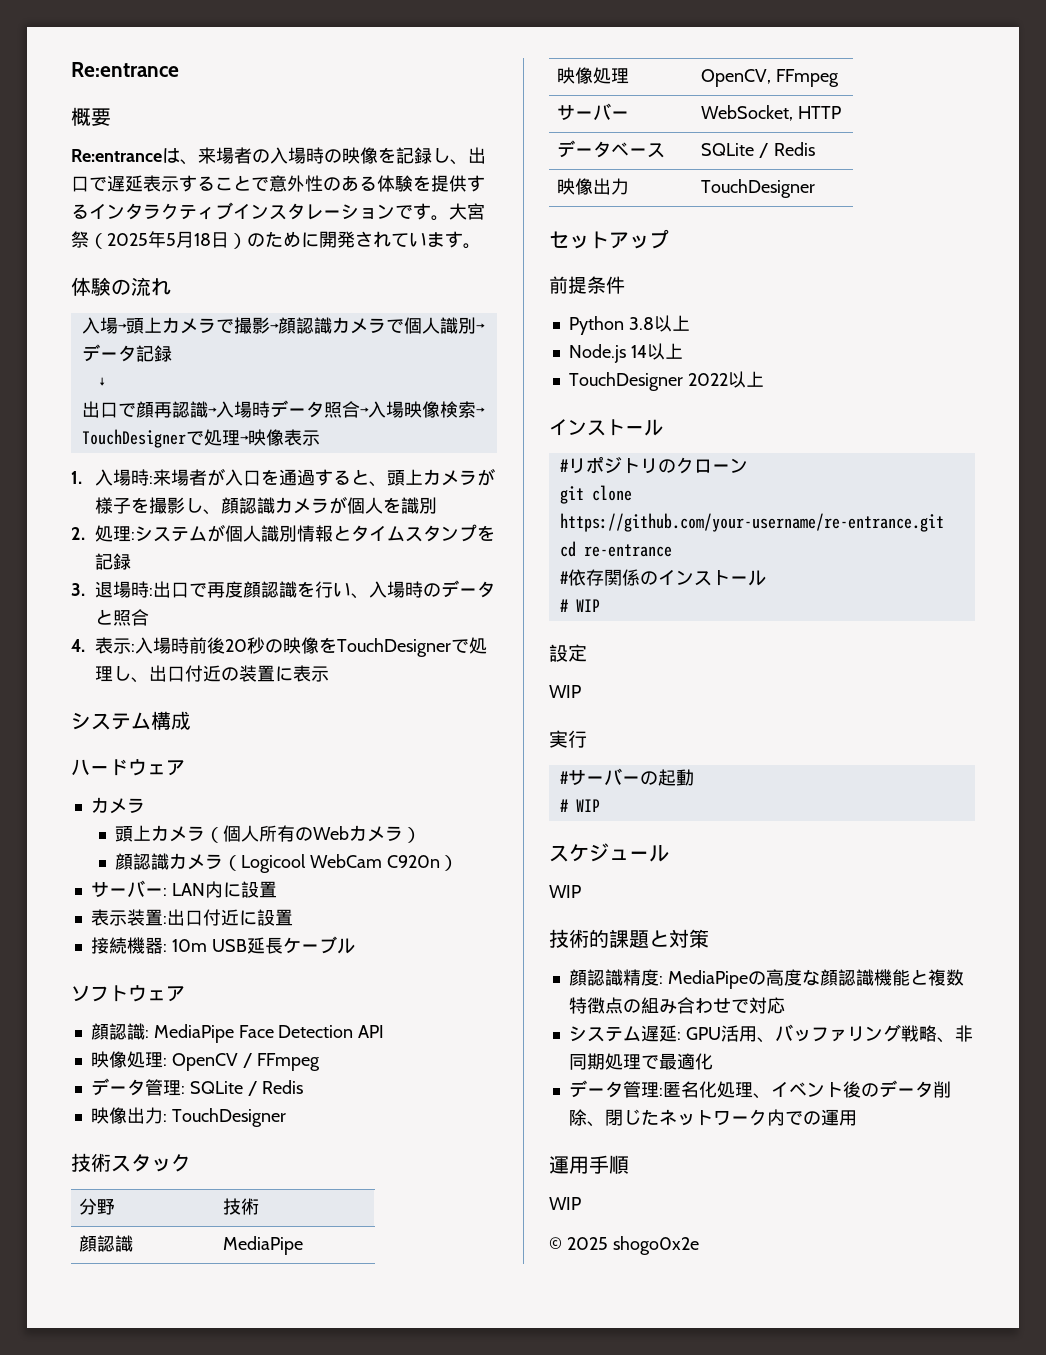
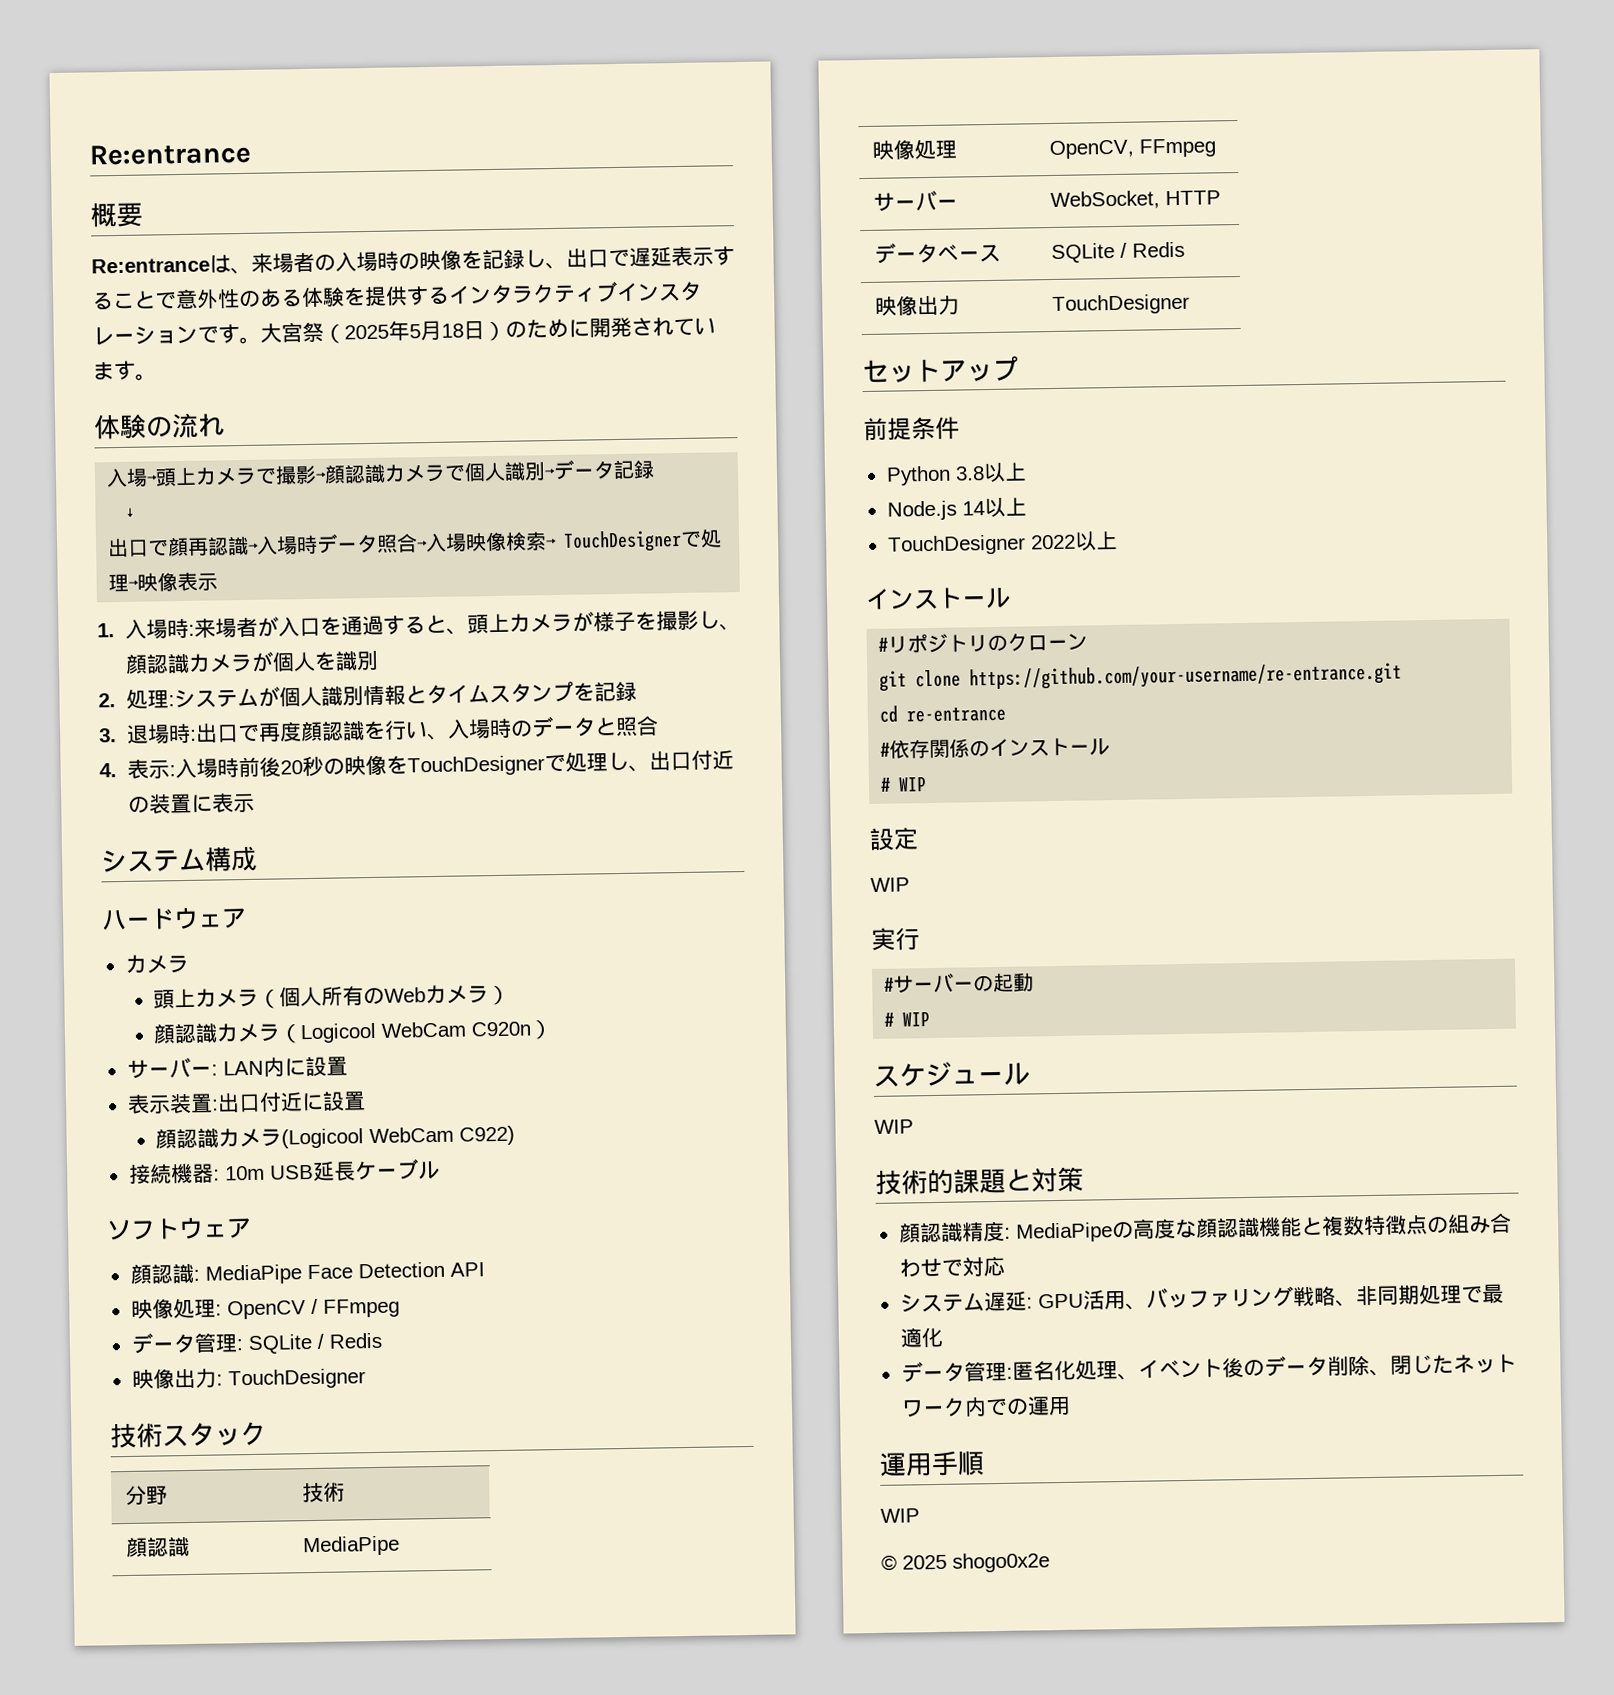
+ 顔認識カメラ(Logicool WebCam C922)

